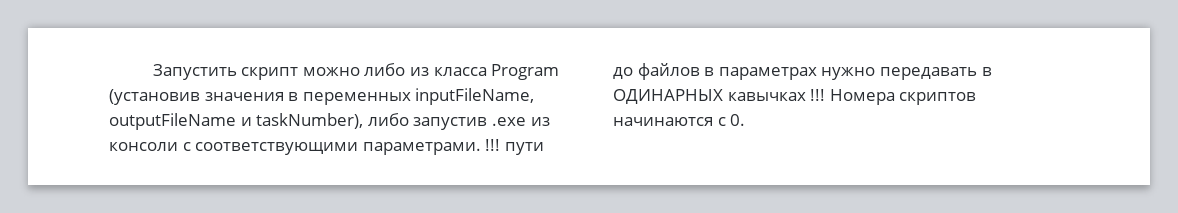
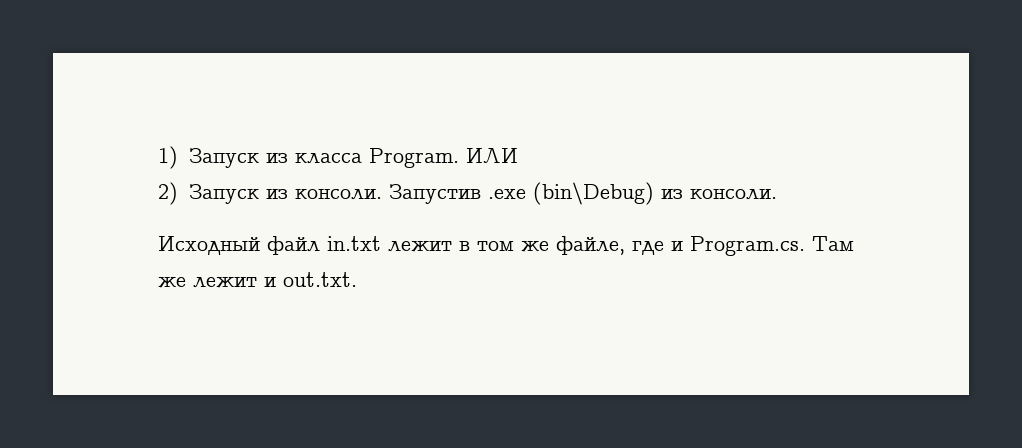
- Запустить скрипт можно либо из класса Program (установив значения в переменных inputFileName, outputFileName и taskNumber), либо запустив .exe из консоли с соответствующими параметрами. !!! пути до файлов в параметрах нужно передавать в ОДИНАРНЫХ кавычках !!! Номера скриптов начинаются с 0.
+ 1) Запуск из класса Program. ИЛИ
+ 2) Запуск из консоли. Запустив .exe (bin\Debug) из консоли.
+ Исходный файл in.txt лежит в том же файле, где и Program.cs. Там же лежит и out.txt.

